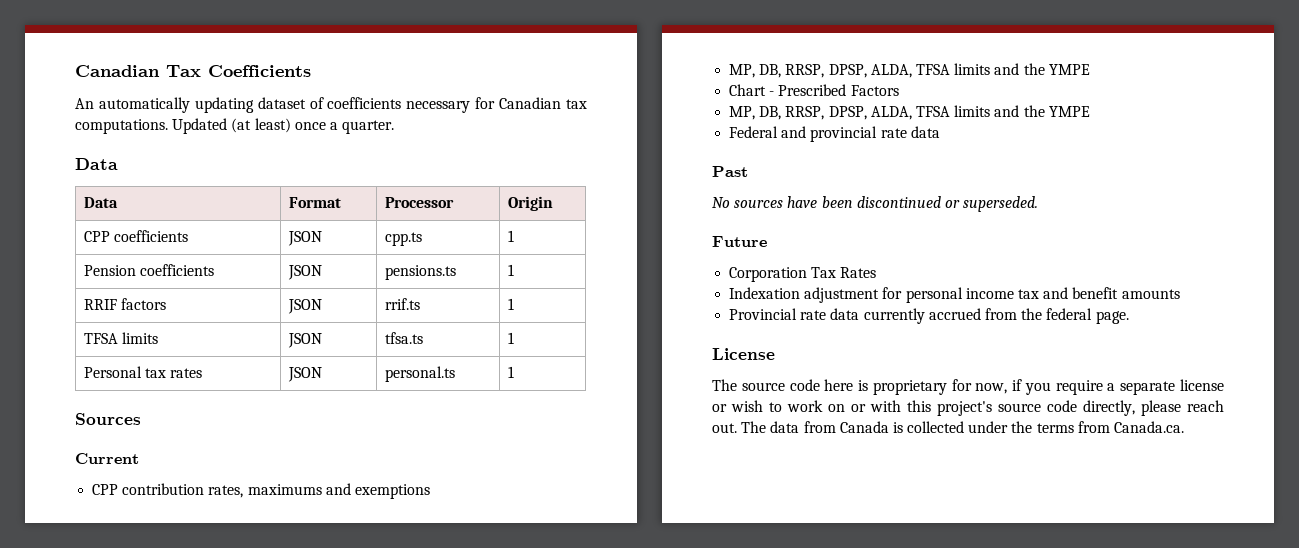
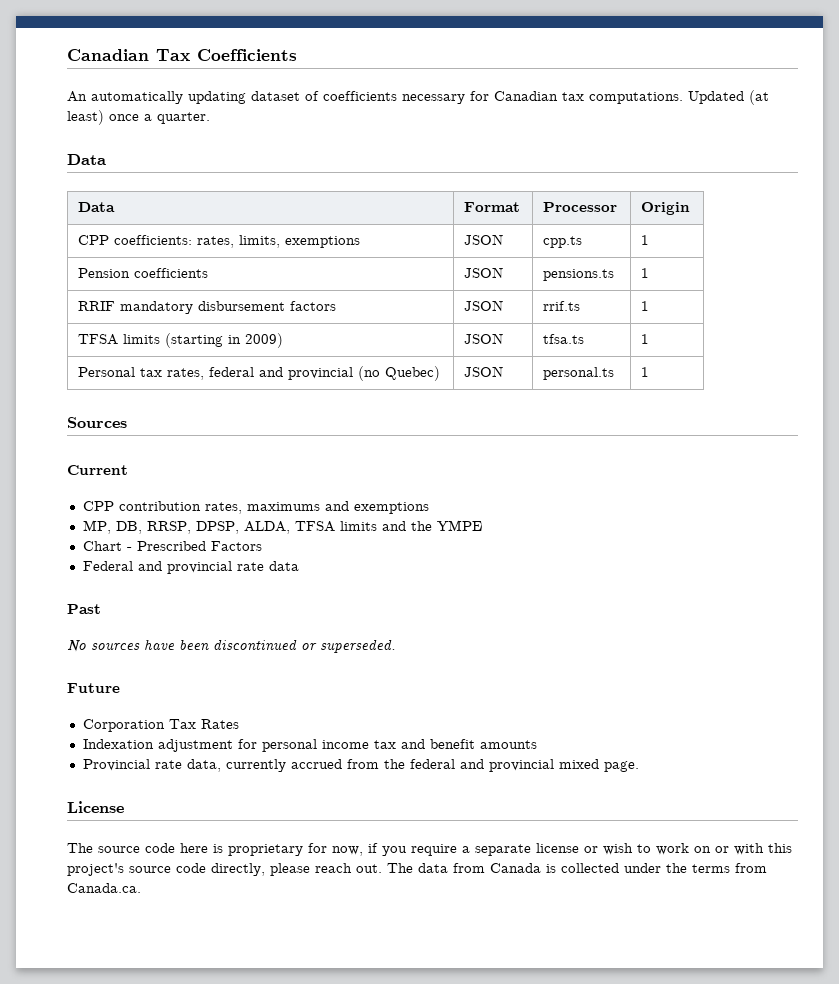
- CPP coefficients | JSON | cpp.ts | 1
+ CPP coefficients: rates, limits, exemptions | JSON | cpp.ts | 1
- RRIF factors | JSON | rrif.ts | 1
+ RRIF mandatory disbursement factors | JSON | rrif.ts | 1
- TFSA limits | JSON | tfsa.ts | 1
+ TFSA limits (starting in 2009) | JSON | tfsa.ts | 1
- Personal tax rates | JSON | personal.ts | 1
+ Personal tax rates, federal and provincial (no Quebec) | JSON | personal.ts | 1
  Chart - Prescribed Factors
- MP, DB, RRSP, DPSP, ALDA, TFSA limits and the YMPE
- Provincial rate data currently accrued from the federal page.
+ Provincial rate data, currently accrued from the federal and provincial mixed page.

